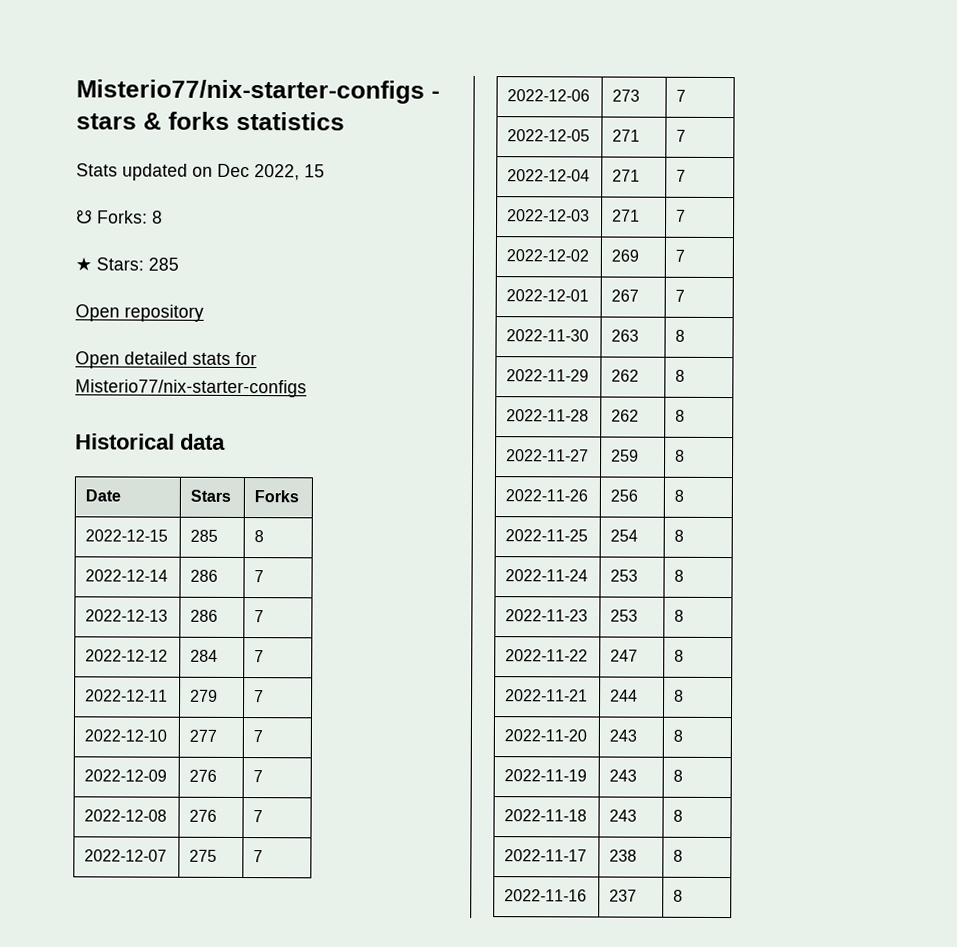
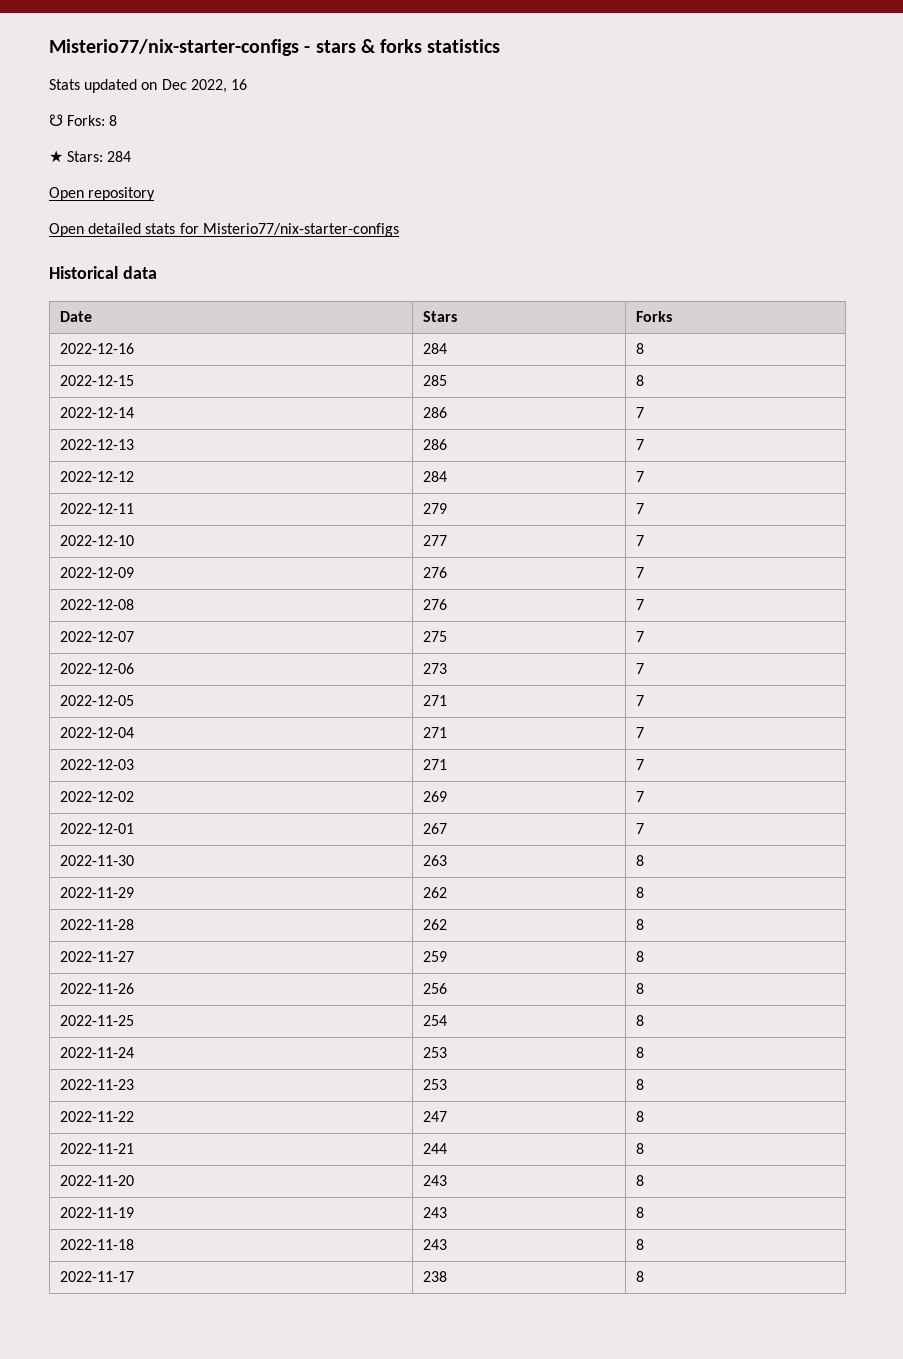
- Stats updated on Dec 2022, 15
+ Stats updated on Dec 2022, 16
- ★ Stars: 285
+ ★ Stars: 284
+ 2022-12-16 | 284 | 8
- 2022-11-16 | 237 | 8

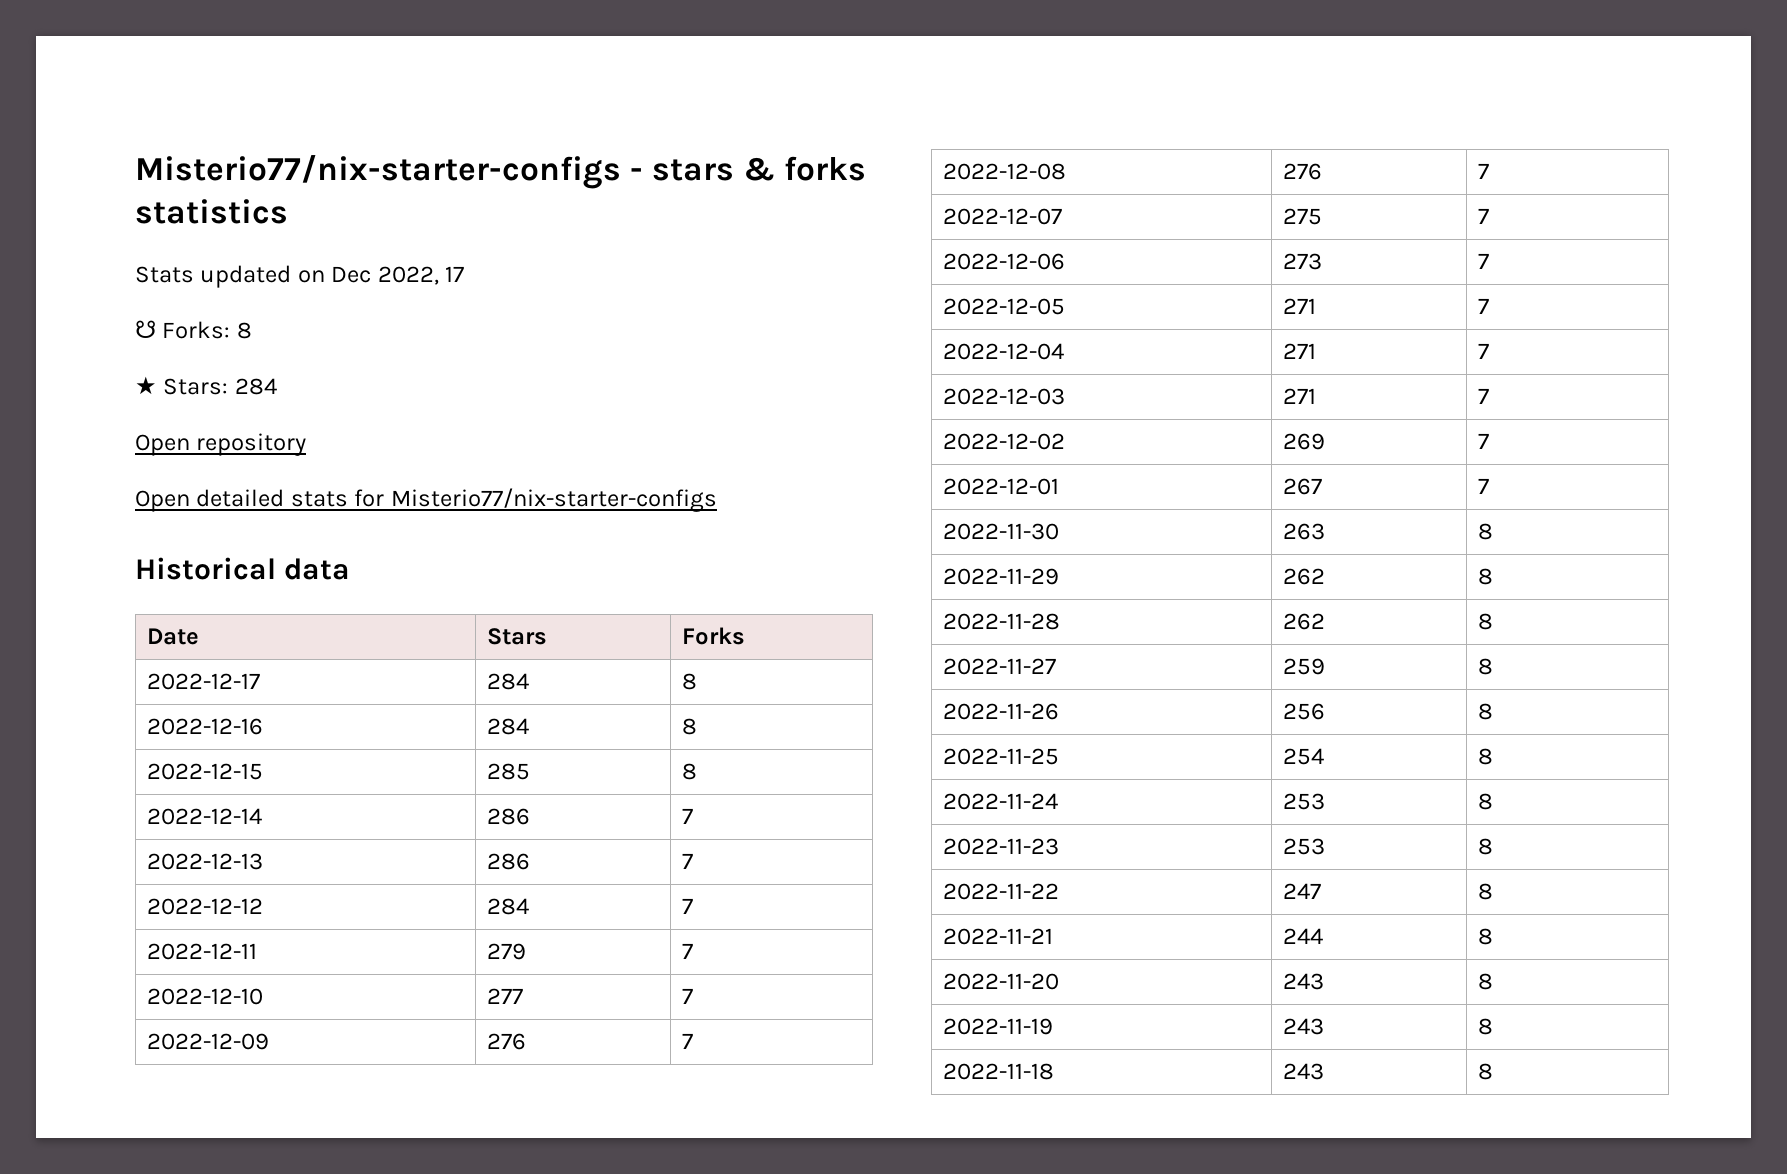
- Stats updated on Dec 2022, 16
+ Stats updated on Dec 2022, 17
+ 2022-12-17 | 284 | 8
- 2022-11-17 | 238 | 8

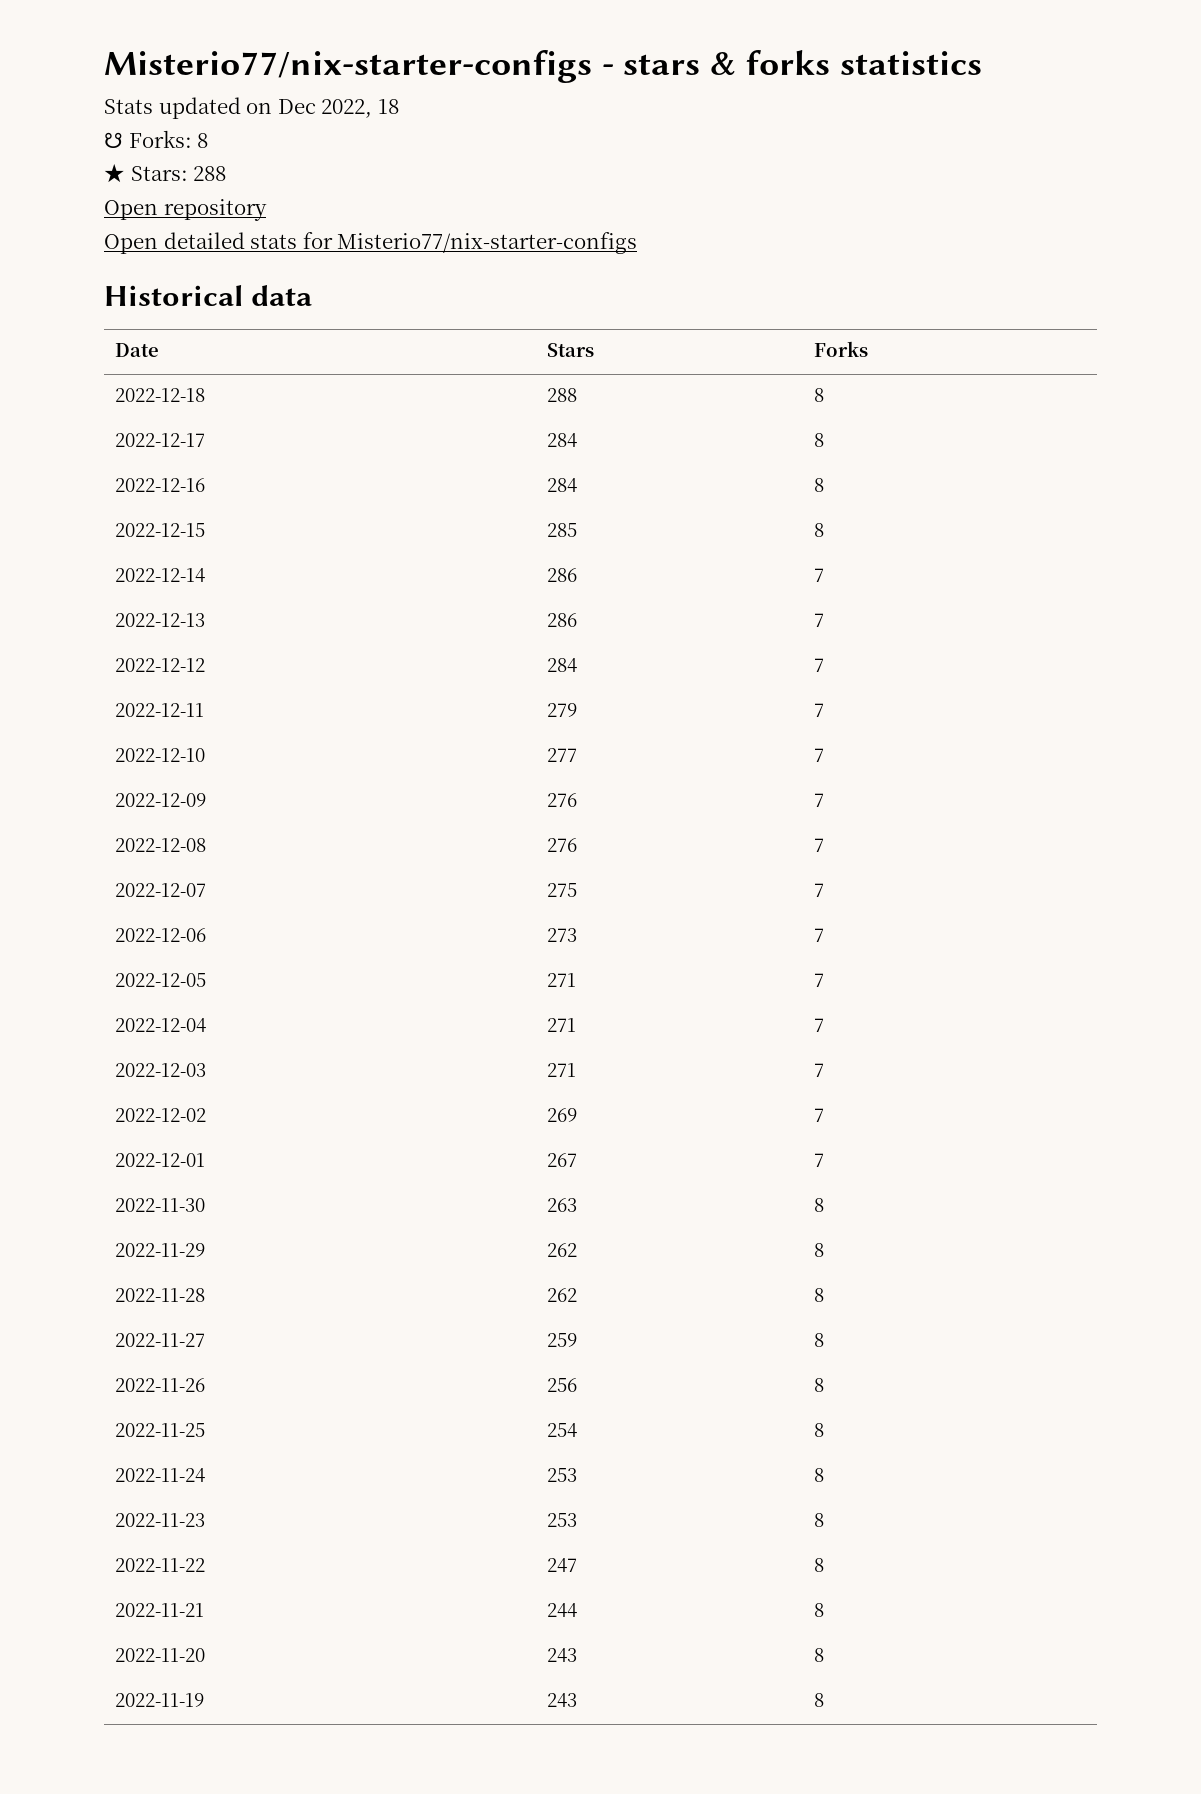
- Stats updated on Dec 2022, 17
+ Stats updated on Dec 2022, 18
- ★ Stars: 284
+ ★ Stars: 288
+ 2022-12-18 | 288 | 8
- 2022-11-18 | 243 | 8

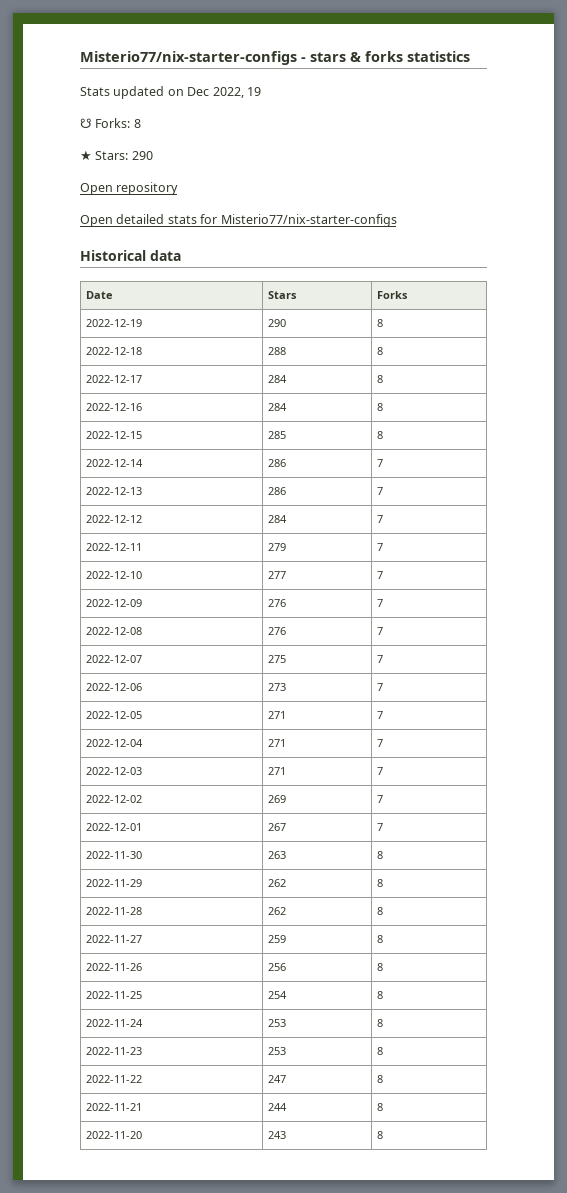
- Stats updated on Dec 2022, 18
+ Stats updated on Dec 2022, 19
- ★ Stars: 288
+ ★ Stars: 290
+ 2022-12-19 | 290 | 8
- 2022-11-19 | 243 | 8

